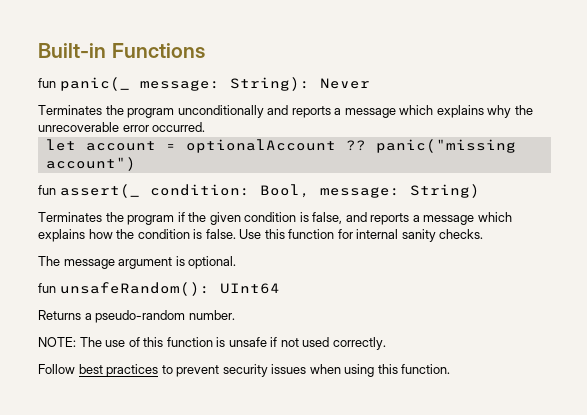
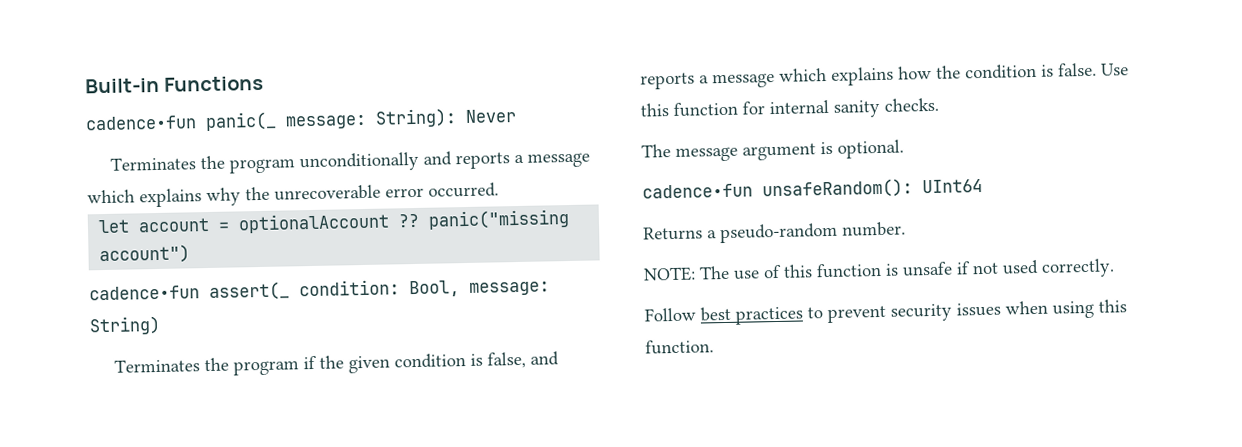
- fun panic(_ message: String): Never
+ cadence•fun panic(_ message: String): Never
- fun assert(_ condition: Bool, message: String)
+ cadence•fun assert(_ condition: Bool, message: String)
- fun unsafeRandom(): UInt64
+ cadence•fun unsafeRandom(): UInt64

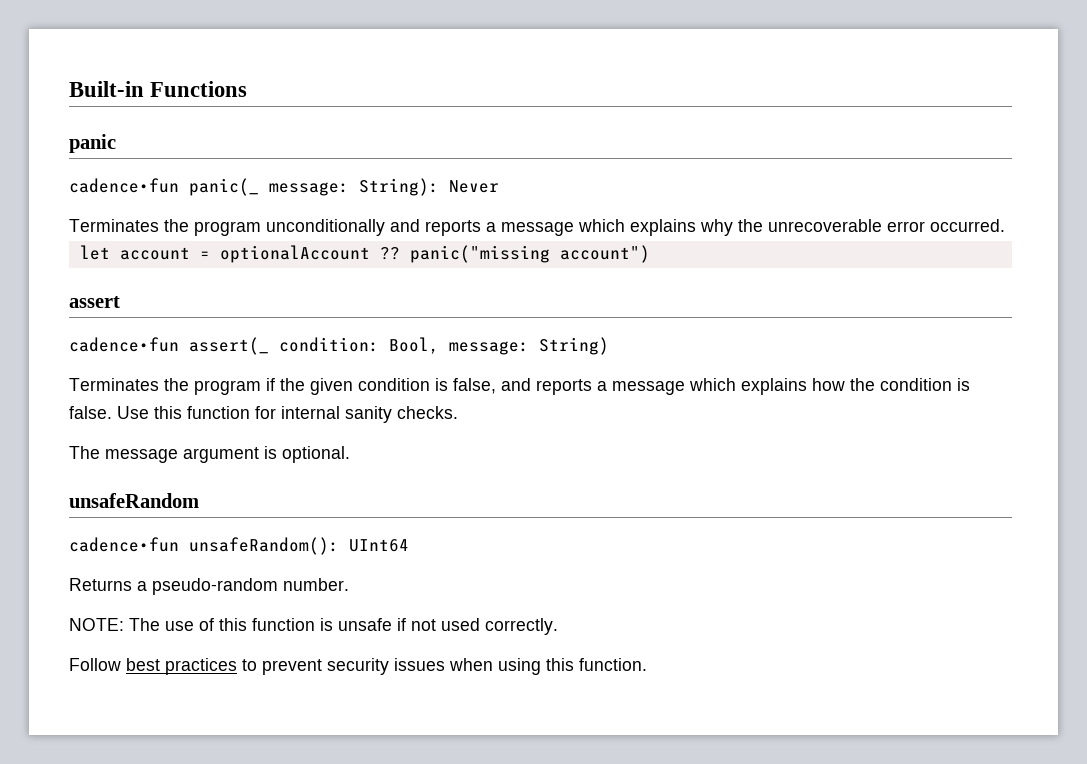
+ panic
+ assert
+ unsafeRandom

